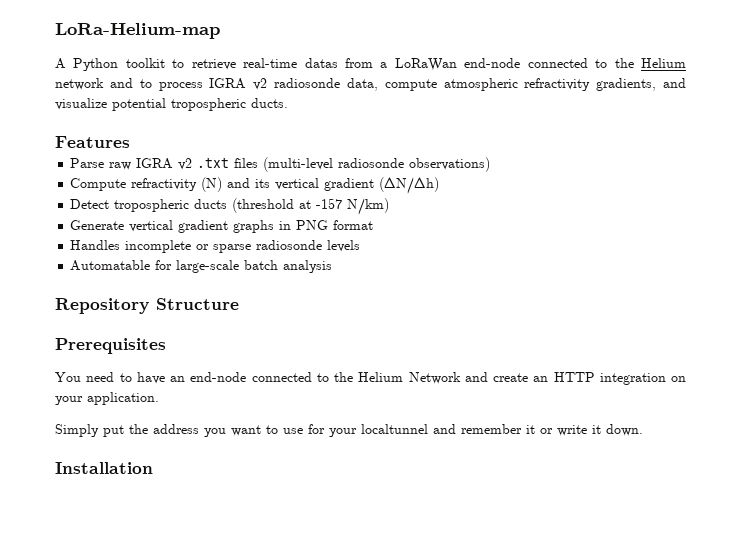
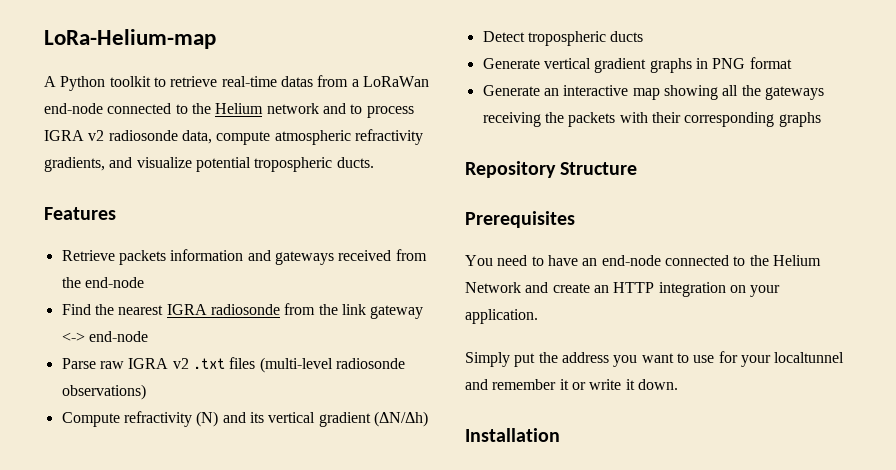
+ Retrieve packets information and gateways received from the end-node
+ Find the nearest IGRA radiosonde from the link gateway <-> end-node
- Detect tropospheric ducts (threshold at -157 N/km)
+ Detect tropospheric ducts
- Handles incomplete or sparse radiosonde levels
- Automatable for large-scale batch analysis
+ Generate an interactive map showing all the gateways receiving the packets with their corresponding graphs

